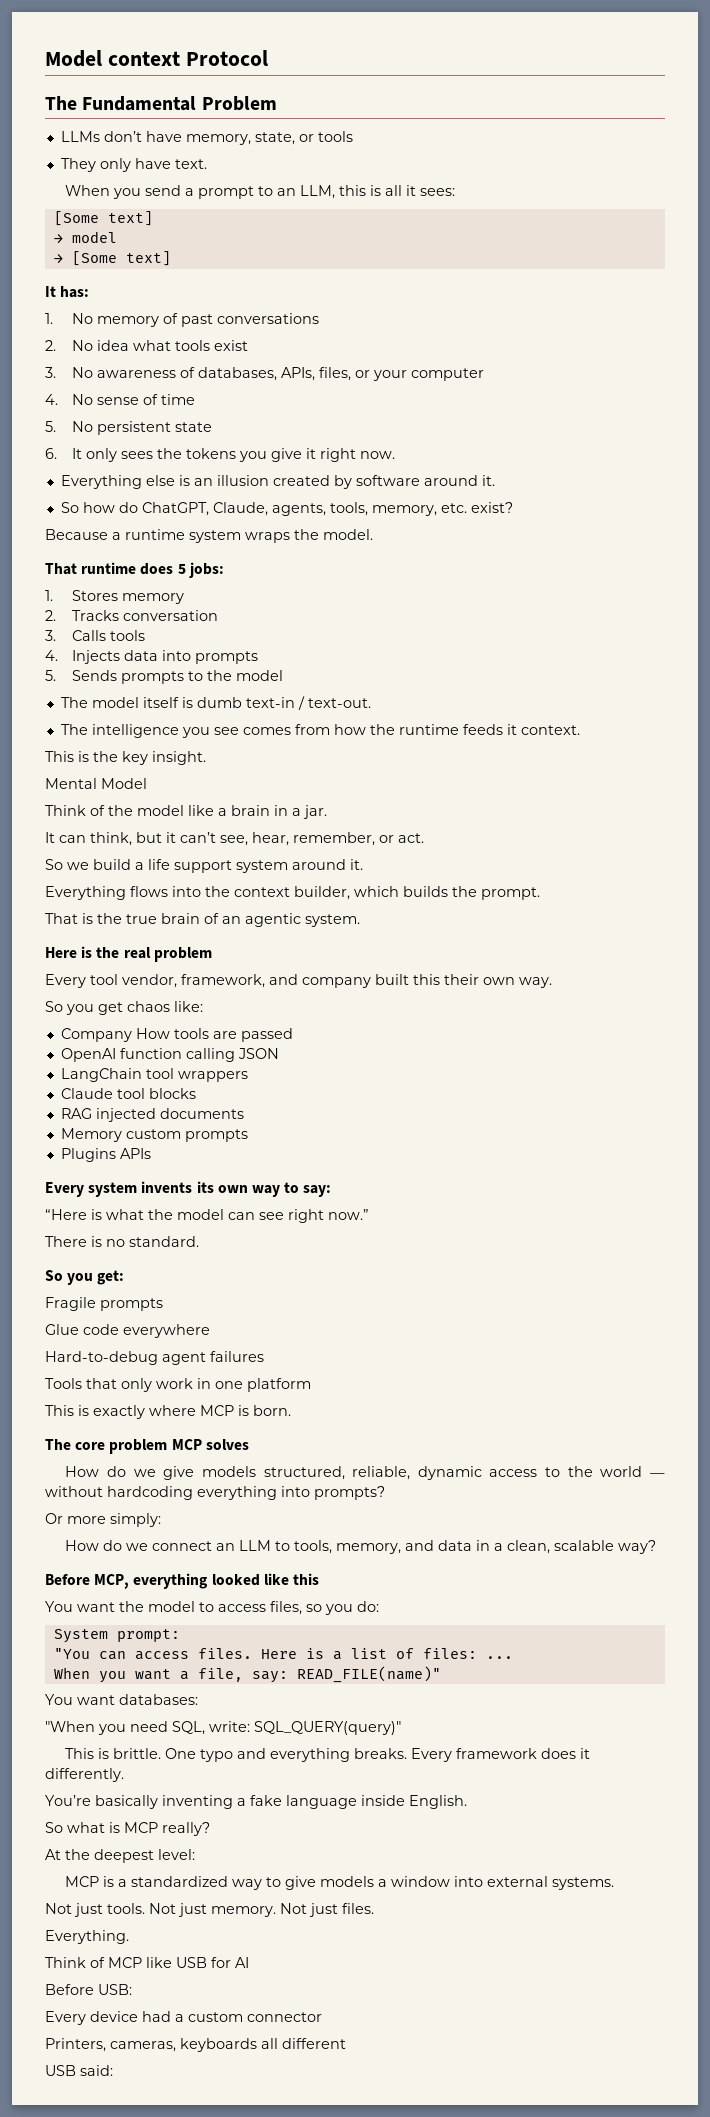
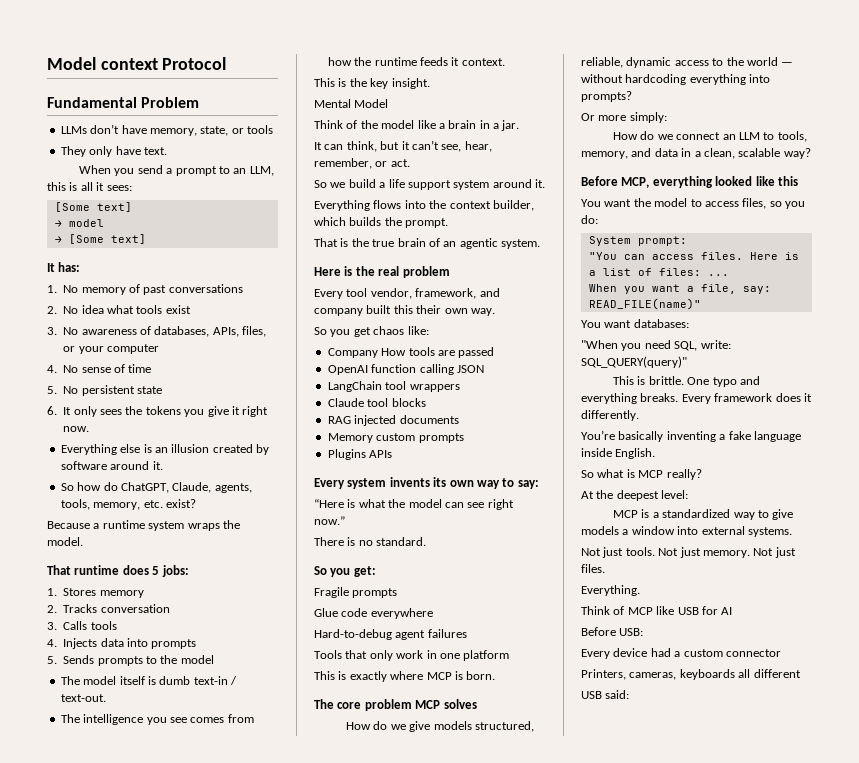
- The Fundamental Problem
+ Fundamental Problem

